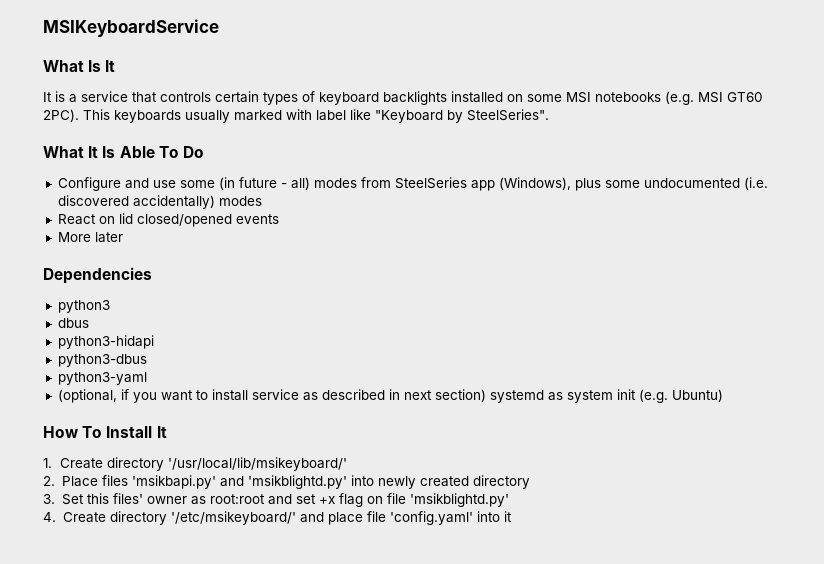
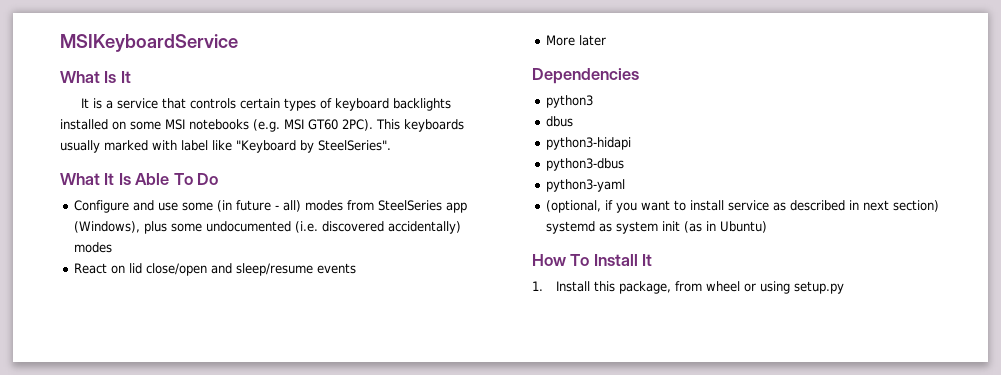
- React on lid closed/opened events
+ React on lid close/open and sleep/resume events
- (optional, if you want to install service as described in next section) systemd as system init (e.g. Ubuntu)
+ (optional, if you want to install service as described in next section) systemd as system init (as in Ubuntu)
- 1. Create directory '/usr/local/lib/msikeyboard/'
- 2. Place files 'msikbapi.py' and 'msikblightd.py' into newly created directory
- 3. Set this files' owner as root:root and set +x flag on file 'msikblightd.py'
- 4. Create directory '/etc/msikeyboard/' and place file 'config.yaml' into it
+ 1. Install this package, from wheel or using setup.py

